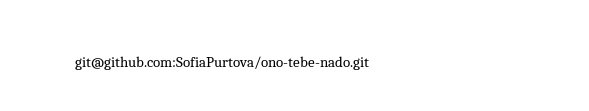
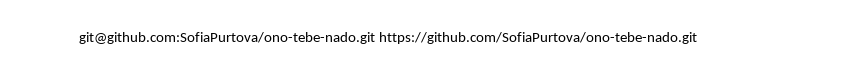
- git@github.com:SofiaPurtova/ono-tebe-nado.git
+ git@github.com:SofiaPurtova/ono-tebe-nado.git https://github.com/SofiaPurtova/ono-tebe-nado.git

